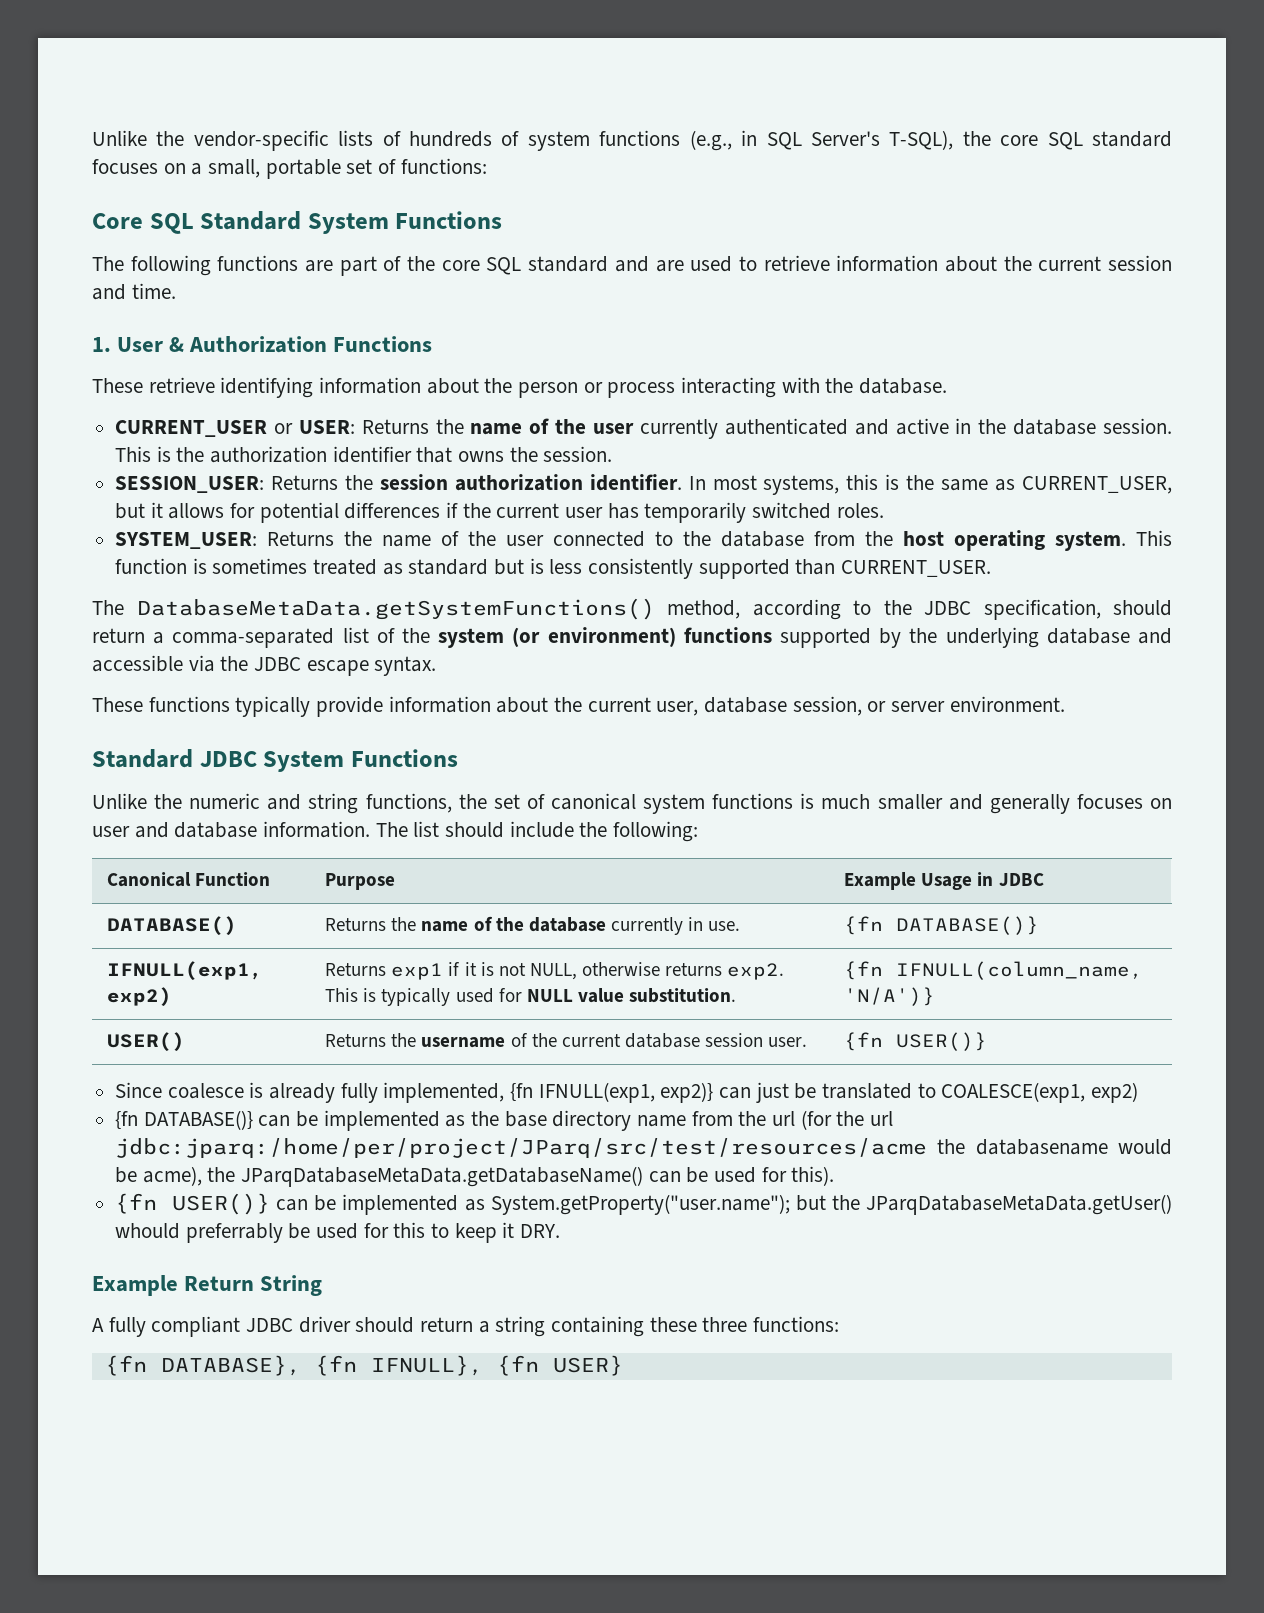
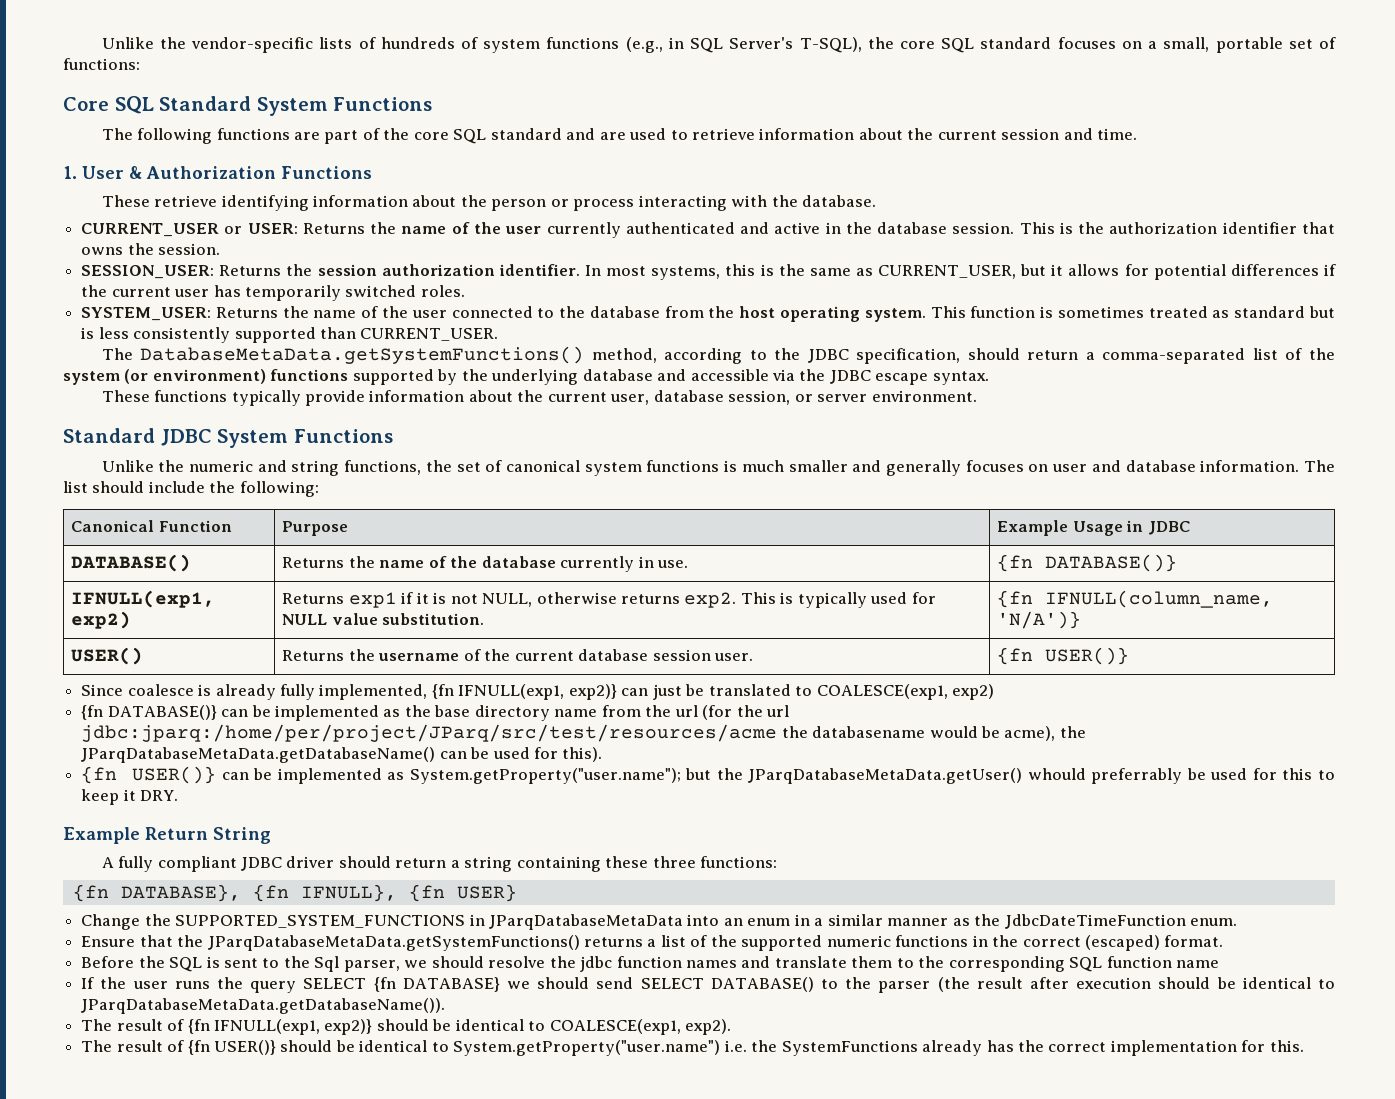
+ Change the SUPPORTED_SYSTEM_FUNCTIONS in JParqDatabaseMetaData into an enum in a similar manner as the JdbcDateTimeFunction enum.
+ Ensure that the JParqDatabaseMetaData.getSystemFunctions() returns a list of the supported numeric functions in the correct (escaped) format.
+ Before the SQL is sent to the Sql parser, we should resolve the jdbc function names and translate them to the corresponding SQL function name
+ If the user runs the query SELECT {fn DATABASE} we should send SELECT DATABASE() to the parser (the result after execution should be identical to JParqDatabaseMetaData.getDatabaseName()).
+ The result of {fn IFNULL(exp1, exp2)} should be identical to COALESCE(exp1, exp2).
+ The result of {fn USER()} should be identical to System.getProperty("user.name") i.e. the SystemFunctions already has the correct implementation for this.

